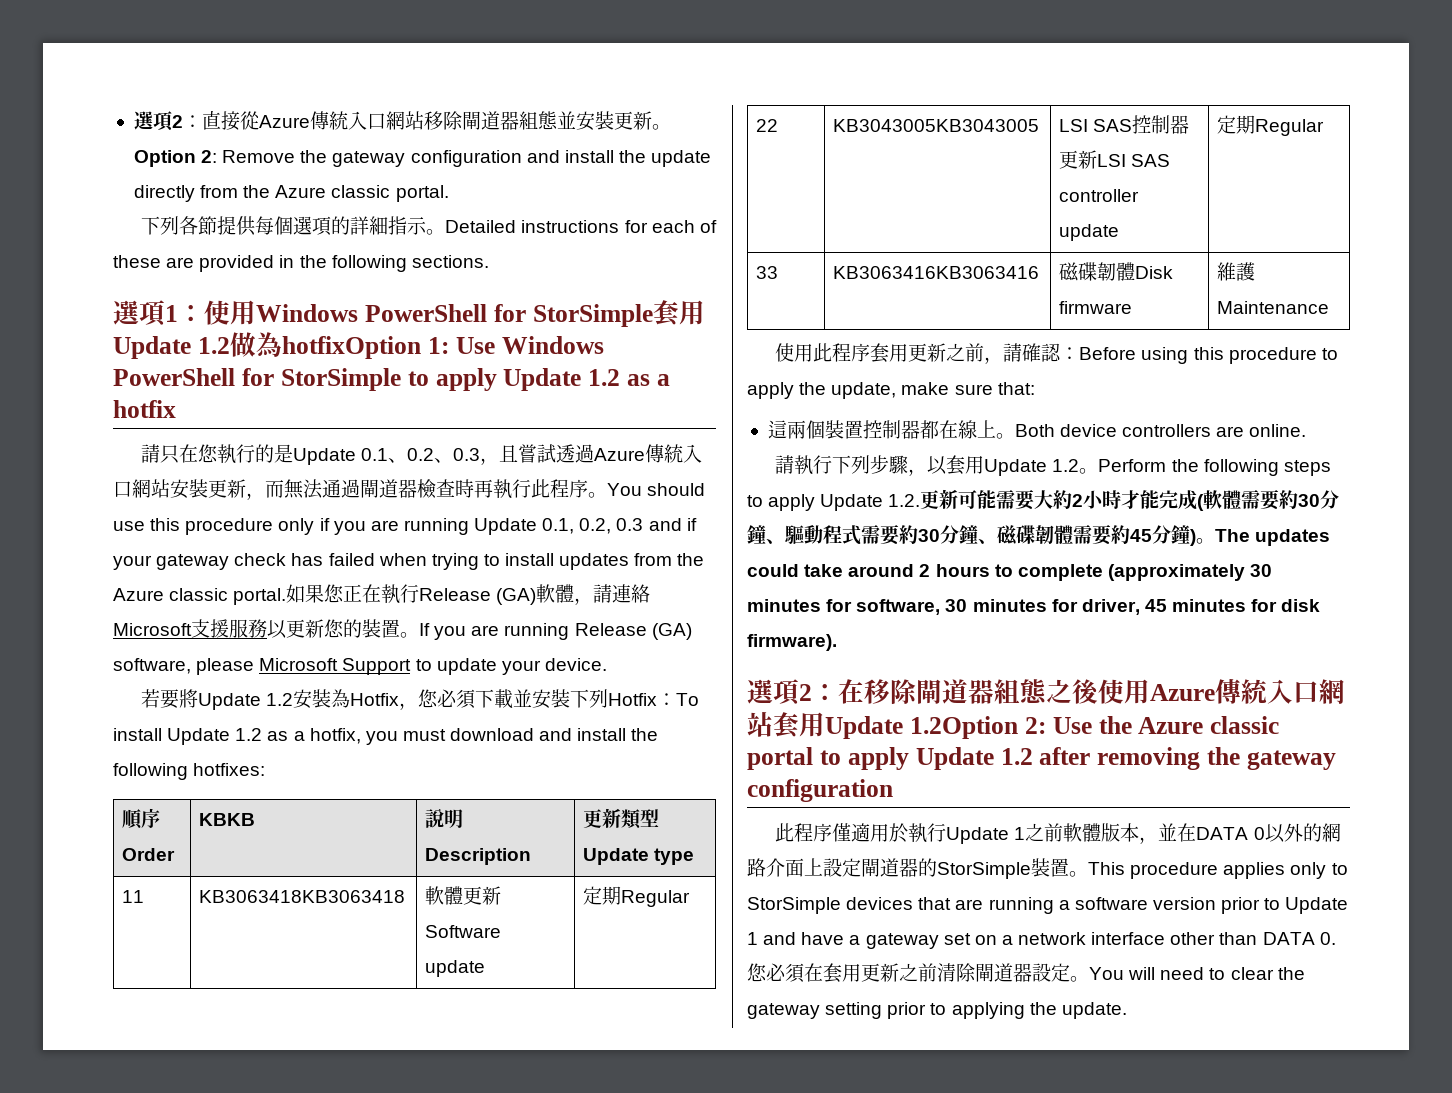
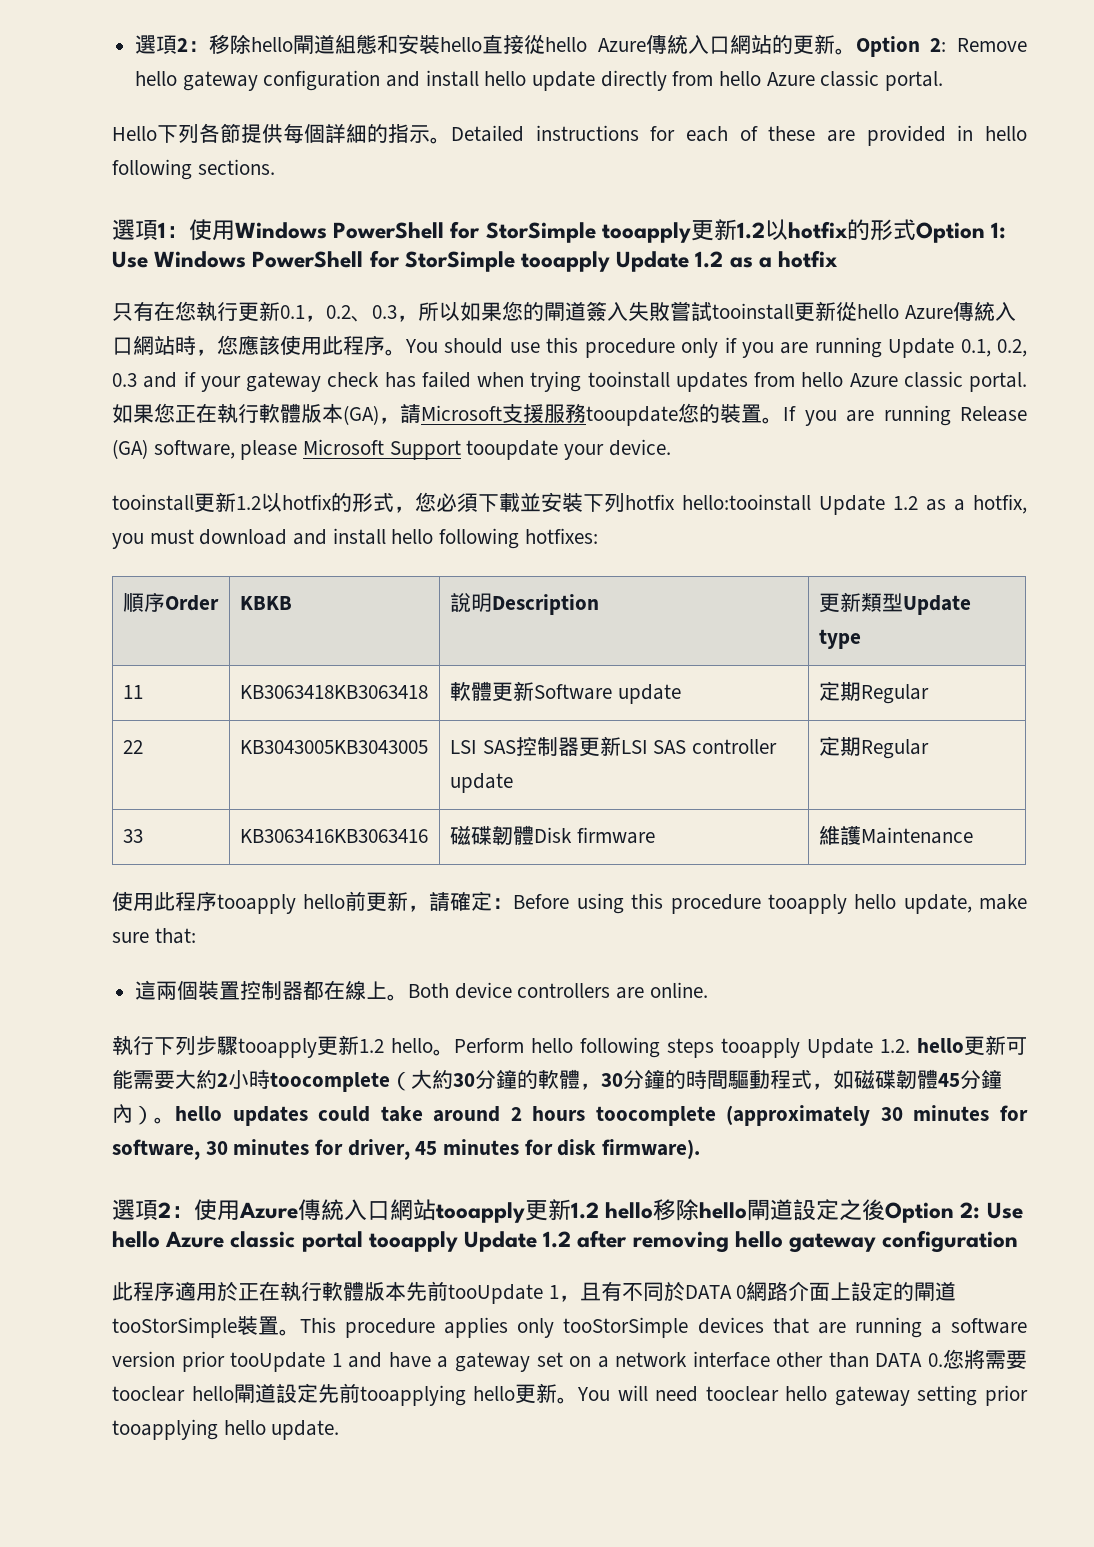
- 選項2：直接從Azure傳統入口網站移除閘道器組態並安裝更新。
+ 選項2：移除hello閘道組態和安裝hello直接從hello Azure傳統入口網站的更新。
- Option 2: Remove the gateway configuration and install the update directly from the Azure classic portal.
+ Option 2: Remove hello gateway configuration and install hello update directly from hello Azure classic portal.
- 下列各節提供每個選項的詳細指示。
+ Hello下列各節提供每個詳細的指示。
- Detailed instructions for each of these are provided in the following sections.
+ Detailed instructions for each of these are provided in hello following sections.
- 選項1：使用Windows PowerShell for StorSimple套用Update 1.2做為hotfixOption 1: Use Windows PowerShell for StorSimple to apply Update 1.2 as a hotfix
+ 選項1：使用Windows PowerShell for StorSimple tooapply更新1.2以hotfix的形式Option 1: Use Windows PowerShell for StorSimple tooapply Update 1.2 as a hotfix
- 請只在您執行的是Update 0.1、0.2、0.3，且嘗試透過Azure傳統入口網站安裝更新，而無法通過閘道器檢查時再執行此程序。
+ 只有在您執行更新0.1，0.2、0.3，所以如果您的閘道簽入失敗嘗試tooinstall更新從hello Azure傳統入口網站時，您應該使用此程序。
- You should use this procedure only if you are running Update 0.1, 0.2, 0.3 and if your gateway check has failed when trying to install updates from the Azure classic portal.
+ You should use this procedure only if you are running Update 0.1, 0.2, 0.3 and if your gateway check has failed when trying tooinstall updates from hello Azure classic portal.
- 如果您正在執行Release (GA)軟體，請連絡Microsoft支援服務以更新您的裝置。
+ 如果您正在執行軟體版本(GA)，請Microsoft支援服務tooupdate您的裝置。
- If you are running Release (GA) software, please Microsoft Support to update your device.
+ If you are running Release (GA) software, please Microsoft Support tooupdate your device.
- 若要將Update 1.2安裝為Hotfix，您必須下載並安裝下列Hotfix：To install Update 1.2 as a hotfix, you must download and install the following hotfixes:
+ tooinstall更新1.2以hotfix的形式，您必須下載並安裝下列hotfix hello:tooinstall Update 1.2 as a hotfix, you must download and install hello following hotfixes:
- 使用此程序套用更新之前，請確認：Before using this procedure to apply the update, make sure that:
+ 使用此程序tooapply hello前更新，請確定：Before using this procedure tooapply hello update, make sure that:
- 請執行下列步驟，以套用Update 1.2。Perform the following steps to apply Update 1.2.更新可能需要大約2小時才能完成(軟體需要約30分鐘、驅動程式需要約30分鐘、磁碟韌體需要約45分鐘)。The updates could take around 2 hours to complete (approximately 30 minutes for software, 30 minutes for driver, 45 minutes for disk firmware).
+ 執行下列步驟tooapply更新1.2 hello。Perform hello following steps tooapply Update 1.2. hello更新可能需要大約2小時toocomplete（大約30分鐘的軟體，30分鐘的時間驅動程式，如磁碟韌體45分鐘內）。hello updates could take around 2 hours toocomplete (approximately 30 minutes for software, 30 minutes for driver, 45 minutes for disk firmware).
- 選項2：在移除閘道器組態之後使用Azure傳統入口網站套用Update 1.2Option 2: Use the Azure classic portal to apply Update 1.2 after removing the gateway configuration
+ 選項2：使用Azure傳統入口網站tooapply更新1.2 hello移除hello閘道設定之後Option 2: Use hello Azure classic portal tooapply Update 1.2 after removing hello gateway configuration
- 此程序僅適用於執行Update 1之前軟體版本，並在DATA 0以外的網路介面上設定閘道器的StorSimple裝置。
+ 此程序適用於正在執行軟體版本先前tooUpdate 1，且有不同於DATA 0網路介面上設定的閘道tooStorSimple裝置。
- This procedure applies only to StorSimple devices that are running a software version prior to Update 1 and have a gateway set on a network interface other than DATA 0.您必須在套用更新之前清除閘道器設定。You will need to clear the gateway setting prior to applying the update.
+ This procedure applies only tooStorSimple devices that are running a software version prior tooUpdate 1 and have a gateway set on a network interface other than DATA 0.您將需要tooclear hello閘道設定先前tooapplying hello更新。You will need tooclear hello gateway setting prior tooapplying hello update.

